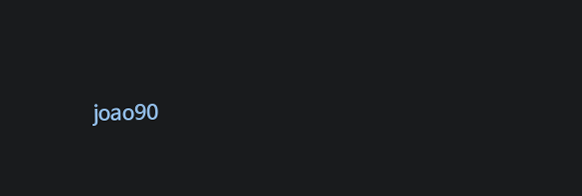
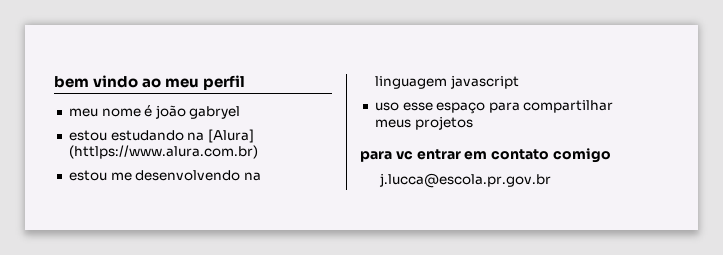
- joao90
+ bem vindo ao meu perfil
+ meu nome é joão gabryel
+ estou estudando na [Alura] (httlps://www.alura.com.br)
+ estou me desenvolvendo na linguagem javascript
+ uso esse espaço para compartilhar meus projetos
+ para vc entrar em contato comigo
+ j.lucca@escola.pr.gov.br

